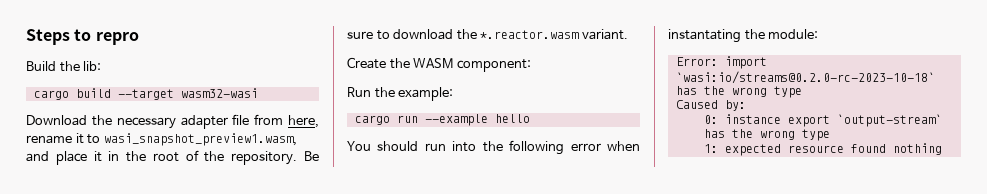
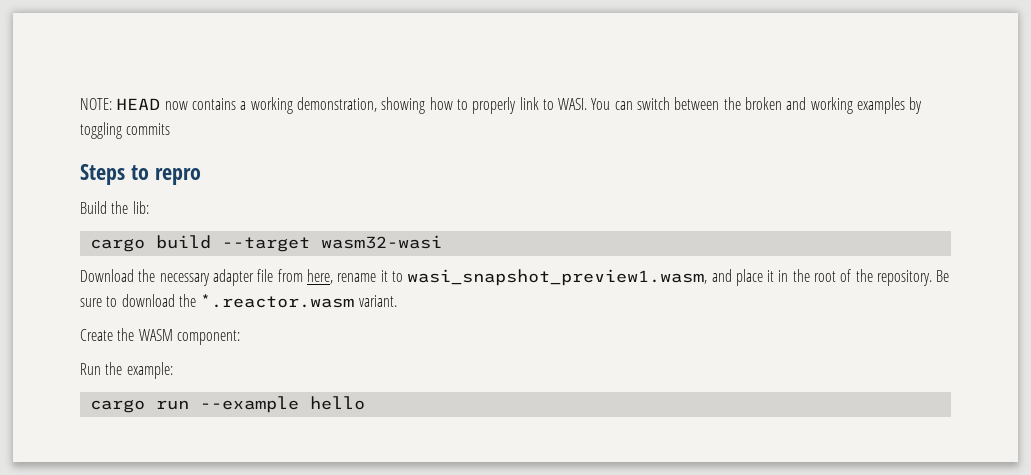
+ NOTE: HEAD now contains a working demonstration, showing how to properly link to WASI. You can switch between the broken and working examples by toggling commits
- You should run into the following error when instantating the module:
- Error: import `wasi:io/streams@0.2.0-rc-2023-10-18` has the wrong type
- Caused by:
- 0: instance export `output-stream` has the wrong type
- 1: expected resource found nothing

